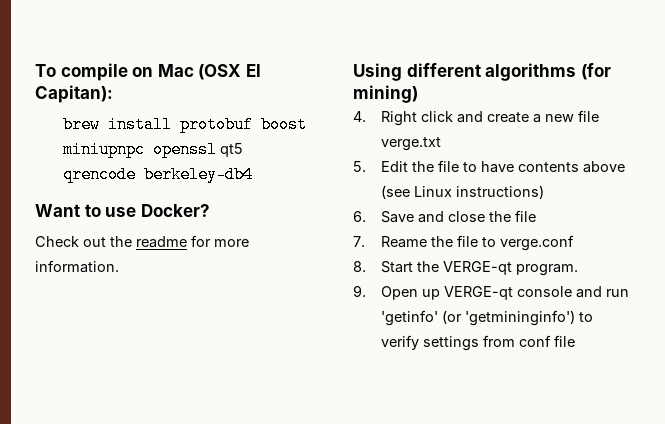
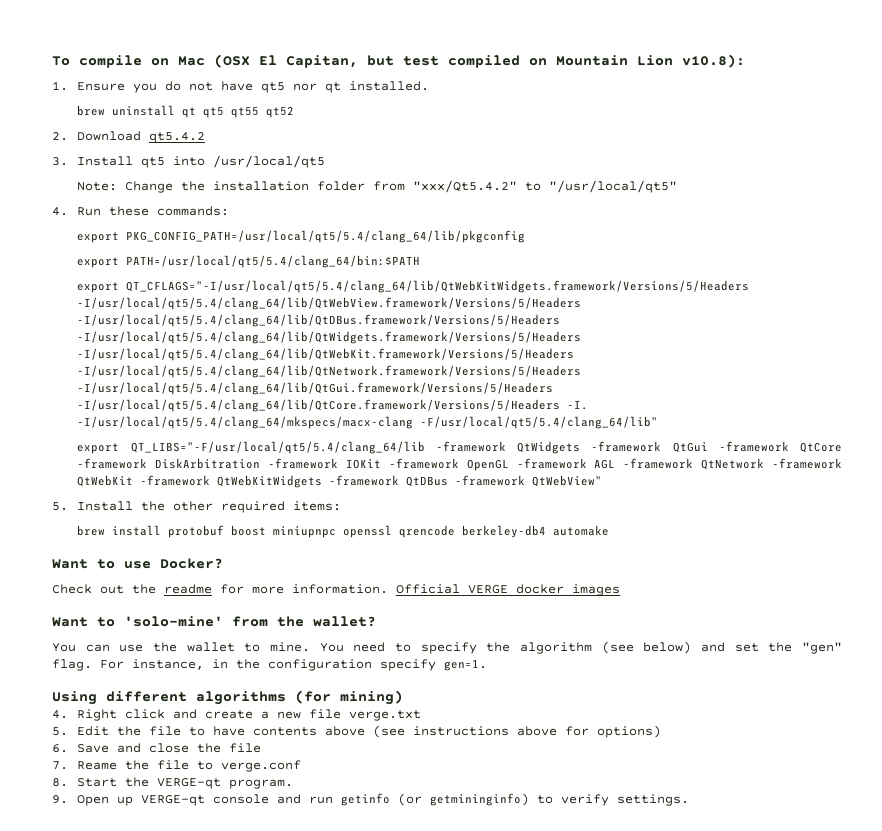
- To compile on Mac (OSX El Capitan):
+ To compile on Mac (OSX El Capitan, but test compiled on Mountain Lion v10.8):
+ 1. Ensure you do not have qt5 nor qt installed.
+ brew uninstall qt qt5 qt55 qt52
+ 2. Download qt5.4.2
+ 3. Install qt5 into /usr/local/qt5
+ Note: Change the installation folder from "xxx/Qt5.4.2" to "/usr/local/qt5"
+ 4. Run these commands:
+ export PKG_CONFIG_PATH=/usr/local/qt5/5.4/clang_64/lib/pkgconfig
+ export PATH=/usr/local/qt5/5.4/clang_64/bin:$PATH
+ export QT_CFLAGS="-I/usr/local/qt5/5.4/clang_64/lib/QtWebKitWidgets.framework/Versions/5/Headers -I/usr/local/qt5/5.4/clang_64/lib/QtWebView.framework/Versions/5/Headers -I/usr/local/qt5/5.4/clang_64/lib/QtDBus.framework/Versions/5/Headers -I/usr/local/qt5/5.4/clang_64/lib/QtWidgets.framework/Versions/5/Headers -I/usr/local/qt5/5.4/clang_64/lib/QtWebKit.framework/Versions/5/Headers -I/usr/local/qt5/5.4/clang_64/lib/QtNetwork.framework/Versions/5/Headers -I/usr/local/qt5/5.4/clang_64/lib/QtGui.framework/Versions/5/Headers -I/usr/local/qt5/5.4/clang_64/lib/QtCore.framework/Versions/5/Headers -I. -I/usr/local/qt5/5.4/clang_64/mkspecs/macx-clang -F/usr/local/qt5/5.4/clang_64/lib"
+ export QT_LIBS="-F/usr/local/qt5/5.4/clang_64/lib -framework QtWidgets -framework QtGui -framework QtCore -framework DiskArbitration -framework IOKit -framework OpenGL -framework AGL -framework QtNetwork -framework QtWebKit -framework QtWebKitWidgets -framework QtDBus -framework QtWebView"
+ 5. Install the other required items:
- brew install protobuf boost miniupnpc openssl qt5 qrencode berkeley-db4
+ brew install protobuf boost miniupnpc openssl qrencode berkeley-db4 automake
+ Official VERGE docker images
+ Want to 'solo-mine' from the wallet?
+ You can use the wallet to mine. You need to specify the algorithm (see below) and set the "gen" flag. For instance, in the configuration specify gen=1.
- 5. Edit the file to have contents above (see Linux instructions)
+ 5. Edit the file to have contents above (see instructions above for options)
- 9. Open up VERGE-qt console and run 'getinfo' (or 'getmininginfo') to verify settings from conf file
+ 9. Open up VERGE-qt console and run getinfo (or getmininginfo) to verify settings.

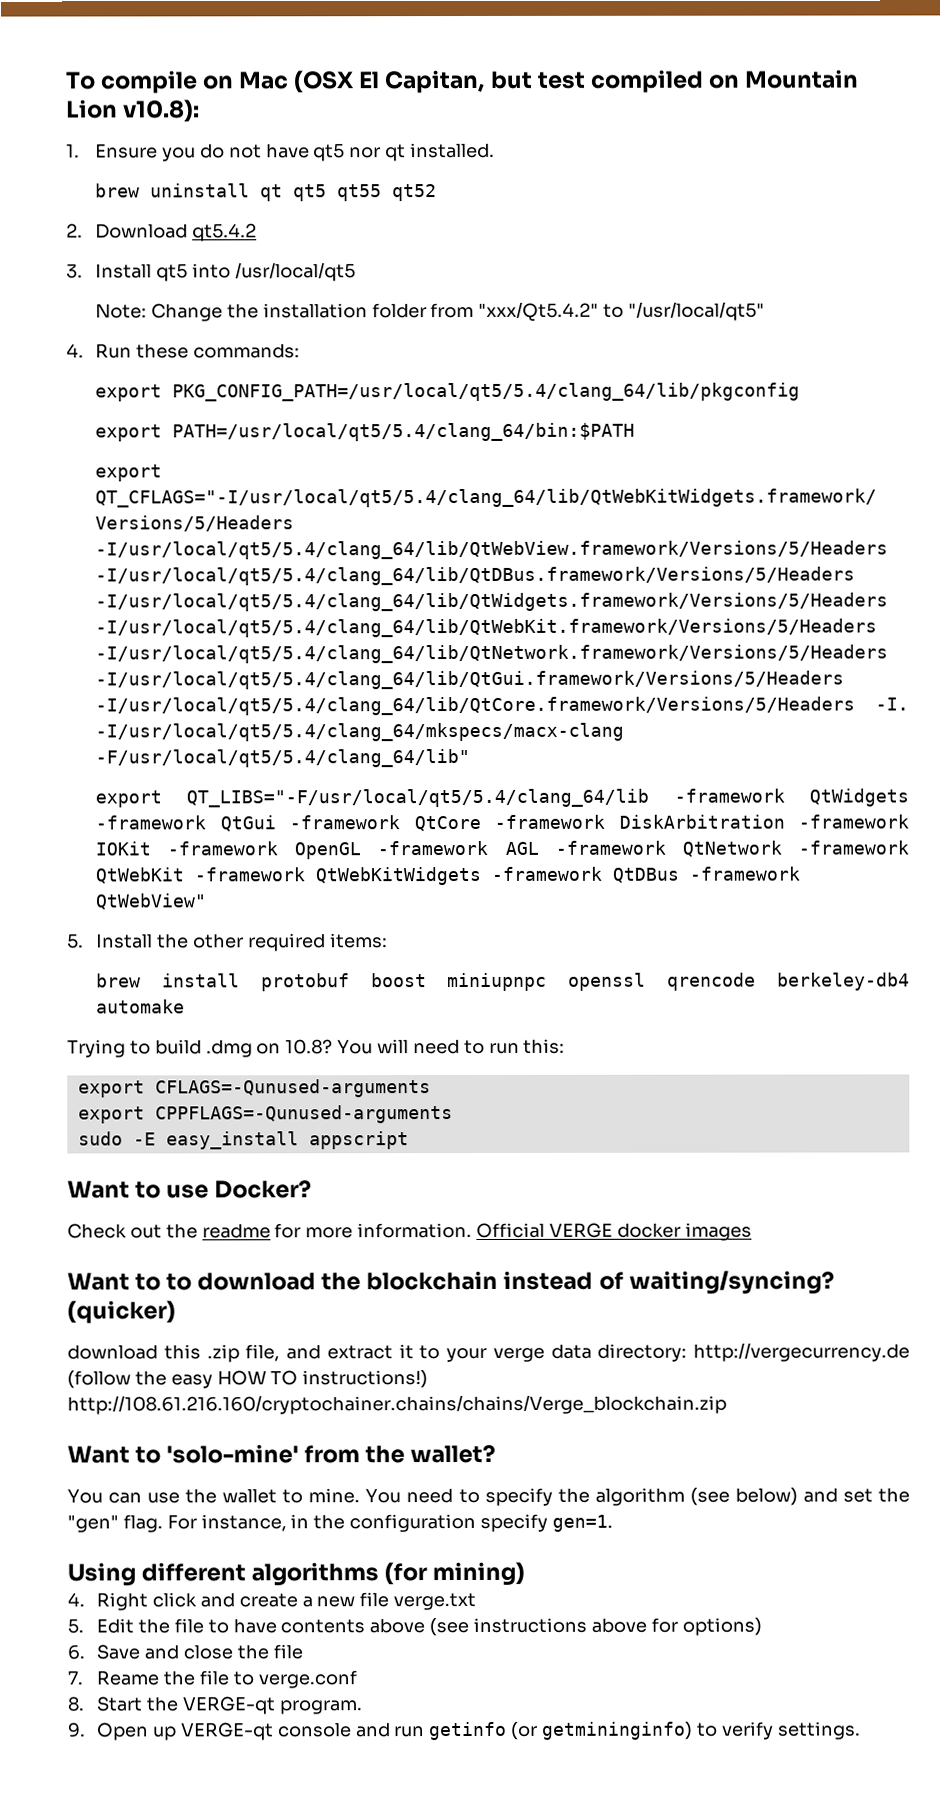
+ Trying to build .dmg on 10.8? You will need to run this:
+ export CFLAGS=-Qunused-arguments
+ export CPPFLAGS=-Qunused-arguments
+ sudo -E easy_install appscript
+ Want to to download the blockchain instead of waiting/syncing? (quicker)
+ download this .zip file, and extract it to your verge data directory: http://vergecurrency.de (follow the easy HOW TO instructions!) http://108.61.216.160/cryptochainer.chains/chains/Verge_blockchain.zip

